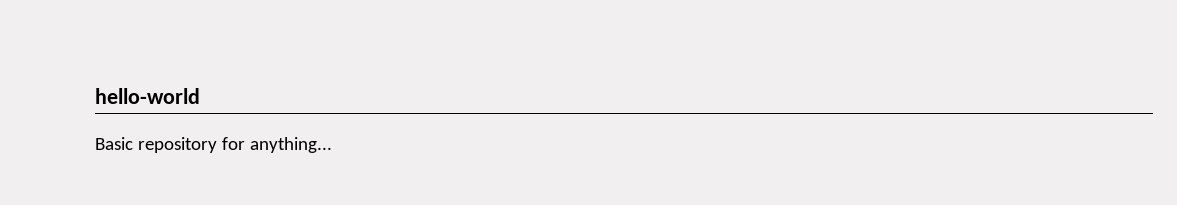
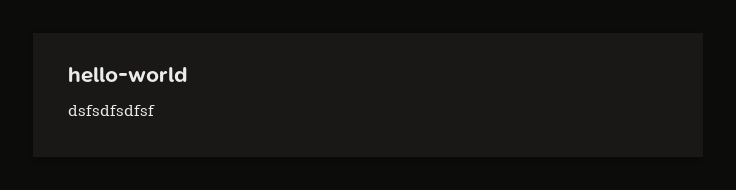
- Basic repository for anything...
+ dsfsdfsdfsf

